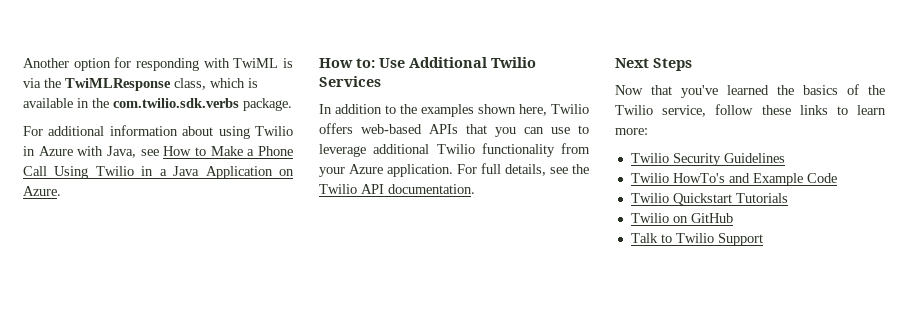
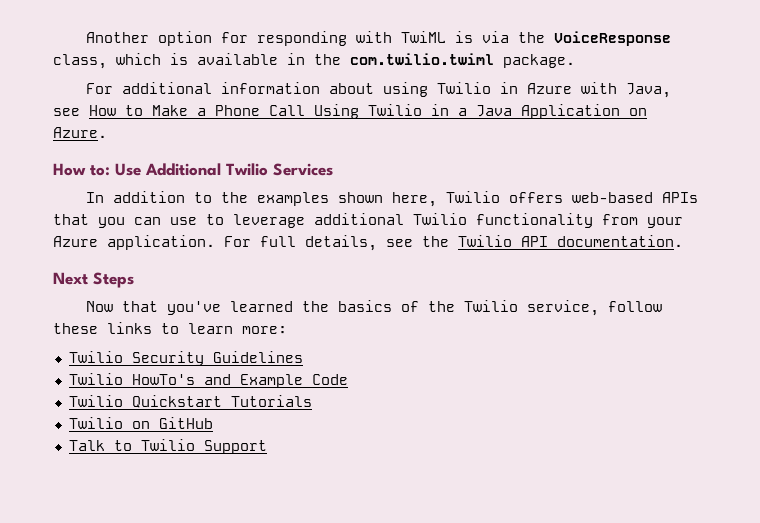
- Another option for responding with TwiML is via the TwiMLResponse class, which is available in the com.twilio.sdk.verbs package.
+ Another option for responding with TwiML is via the VoiceResponse class, which is available in the com.twilio.twiml package.

